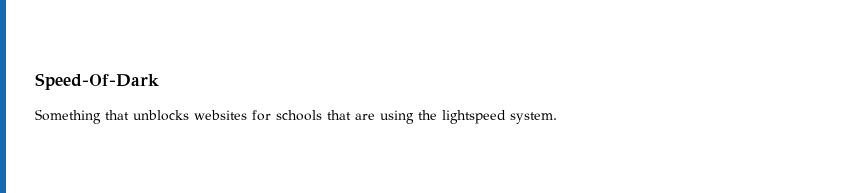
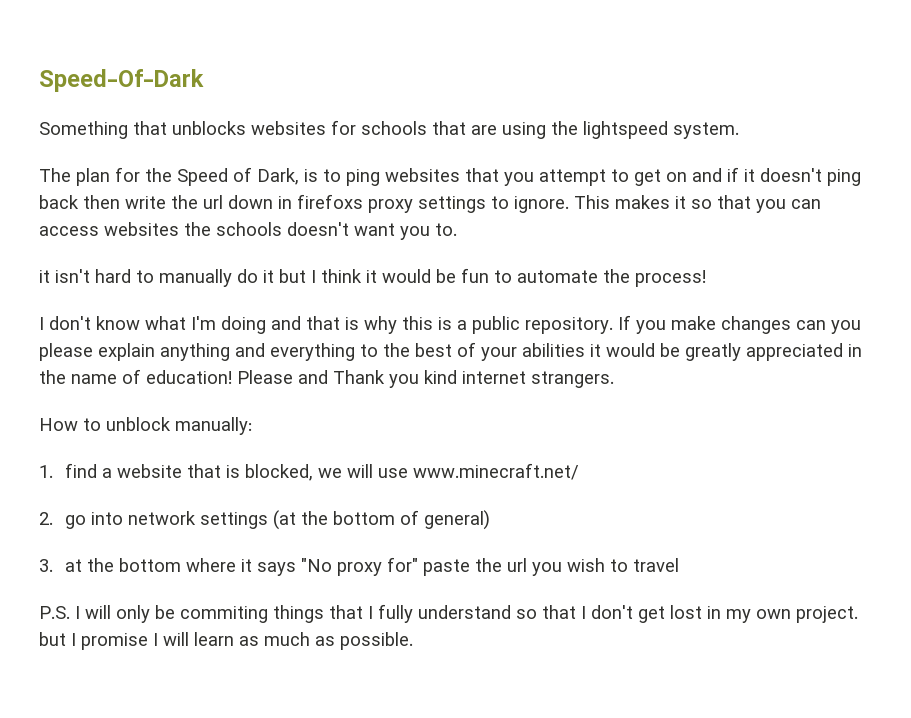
+ The plan for the Speed of Dark, is to ping websites that you attempt to get on and if it doesn't ping back then write the url down in firefoxs proxy settings to ignore. This makes it so that you can access websites the schools doesn't want you to.
+ it isn't hard to manually do it but I think it would be fun to automate the process!
+ I don't know what I'm doing and that is why this is a public repository. If you make changes can you please explain anything and everything to the best of your abilities it would be greatly appreciated in the name of education! Please and Thank you kind internet strangers.
+ How to unblock manually:
+ 1. find a website that is blocked, we will use www.minecraft.net/
+ 2. go into network settings (at the bottom of general)
+ 3. at the bottom where it says "No proxy for" paste the url you wish to travel
+ P.S. I will only be commiting things that I fully understand so that I don't get lost in my own project. but I promise I will learn as much as possible.

